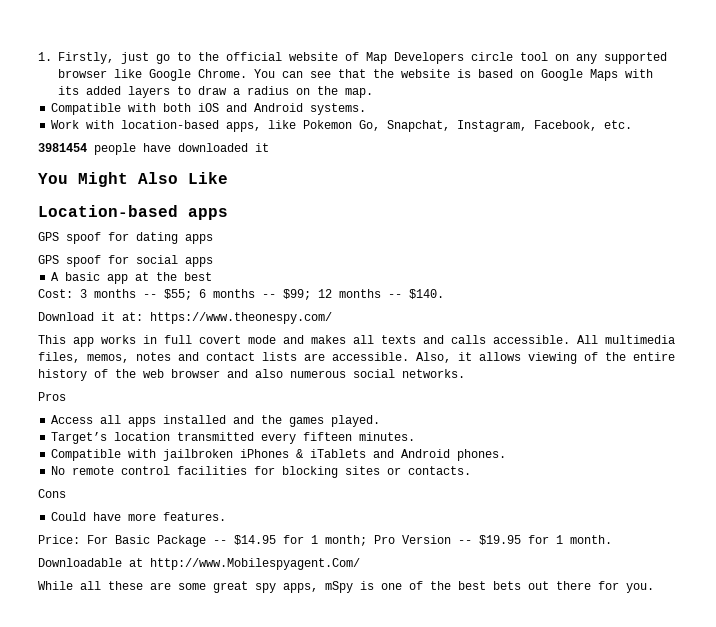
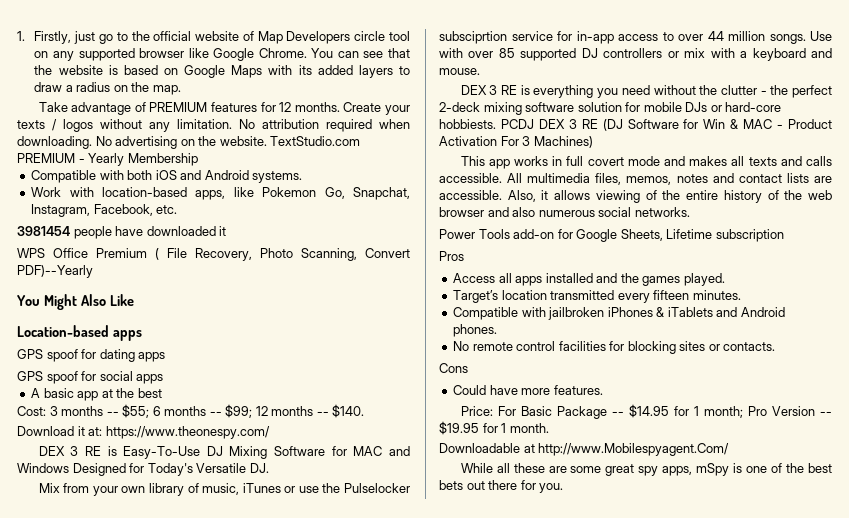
+ Take advantage of PREMIUM features for 12 months. Create your texts / logos without any limitation. No attribution required when downloading. No advertising on the website. TextStudio.com PREMIUM - Yearly Membership
+ WPS Office Premium ( File Recovery, Photo Scanning, Convert PDF)--Yearly
+ DEX 3 RE is Easy-To-Use DJ Mixing Software for MAC and Windows Designed for Today's Versatile DJ.
+ Mix from your own library of music, iTunes or use the Pulselocker subsciprtion service for in-app access to over 44 million songs. Use with over 85 supported DJ controllers or mix with a keyboard and mouse.
+ DEX 3 RE is everything you need without the clutter - the perfect 2-deck mixing software solution for mobile DJs or hard-core hobbiests. PCDJ DEX 3 RE (DJ Software for Win & MAC - Product Activation For 3 Machines)
+ Power Tools add-on for Google Sheets, Lifetime subscription

